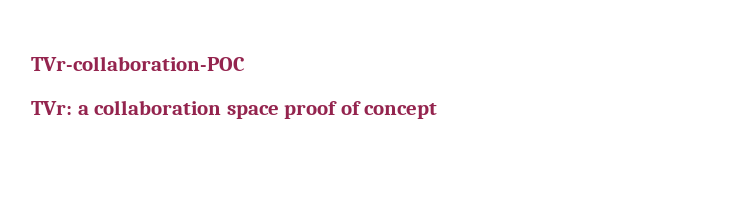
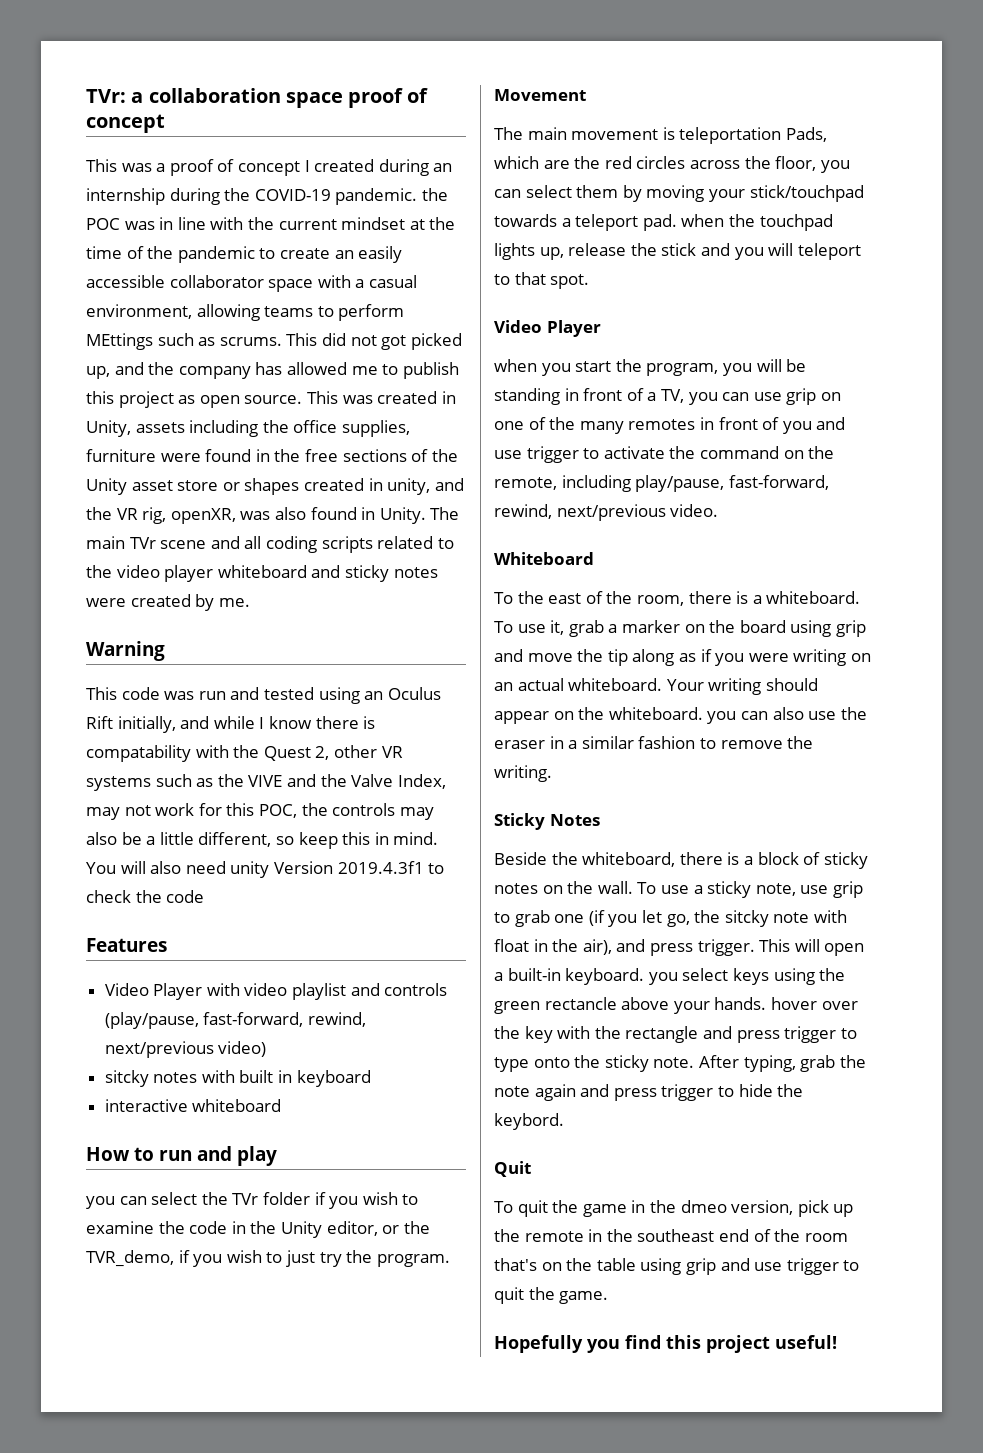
- TVr-collaboration-POC
+ This was a proof of concept I created during an internship during the COVID-19 pandemic. the POC was in line with the current mindset at the time of the pandemic to create an easily accessible collaborator space with a casual environment, allowing teams to perform MEttings such as scrums. This did not got picked up, and the company has allowed me to publish this project as open source. This was created in Unity, assets including the office supplies, furniture were found in the free sections of the Unity asset store or shapes created in unity, and the VR rig, openXR, was also found in Unity. The main TVr scene and all coding scripts related to the video player whiteboard and sticky notes were created by me.
+ Warning
+ This code was run and tested using an Oculus Rift initially, and while I know there is compatability with the Quest 2, other VR systems such as the VIVE and the Valve Index, may not work for this POC, the controls may also be a little different, so keep this in mind. You will also need unity Version 2019.4.3f1 to check the code
+ Features
+ Video Player with video playlist and controls (play/pause, fast-forward, rewind, next/previous video)
+ sitcky notes with built in keyboard
+ interactive whiteboard
+ How to run and play
+ you can select the TVr folder if you wish to examine the code in the Unity editor, or the TVR_demo, if you wish to just try the program.
+ Movement
+ The main movement is teleportation Pads, which are the red circles across the floor, you can select them by moving your stick/touchpad towards a teleport pad. when the touchpad lights up, release the stick and you will teleport to that spot.
+ Video Player
+ when you start the program, you will be standing in front of a TV, you can use grip on one of the many remotes in front of you and use trigger to activate the command on the remote, including play/pause, fast-forward, rewind, next/previous video.
+ Whiteboard
+ To the east of the room, there is a whiteboard. To use it, grab a marker on the board using grip and move the tip along as if you were writing on an actual whiteboard. Your writing should appear on the whiteboard. you can also use the eraser in a similar fashion to remove the writing.
+ Sticky Notes
+ Beside the whiteboard, there is a block of sticky notes on the wall. To use a sticky note, use grip to grab one (if you let go, the sitcky note with float in the air), and press trigger. This will open a built-in keyboard. you select keys using the green rectancle above your hands. hover over the key with the rectangle and press trigger to type onto the sticky note. After typing, grab the note again and press trigger to hide the keybord.
+ Quit
+ To quit the game in the dmeo version, pick up the remote in the southeast end of the room that's on the table using grip and use trigger to quit the game.
+ Hopefully you find this project useful!

